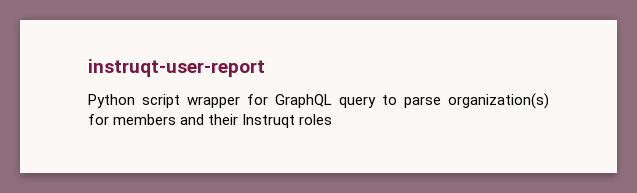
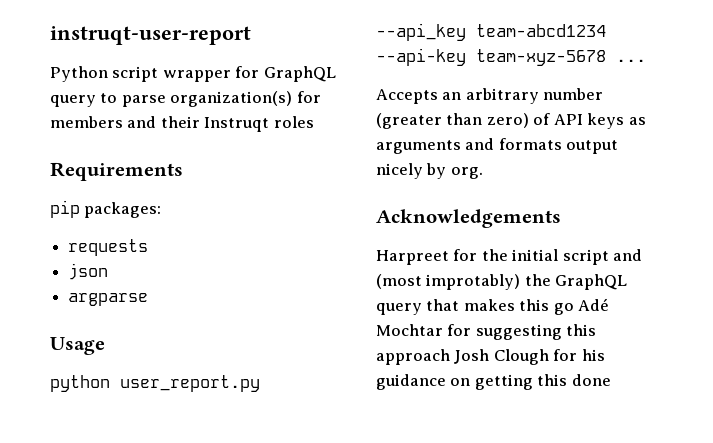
+ Requirements
+ pip packages:
+ requests
+ json
+ argparse
+ Usage
+ python user_report.py --api_key team-abcd1234 --api-key team-xyz-5678 ...
+ Accepts an arbitrary number (greater than zero) of API keys as arguments and formats output nicely by org.
+ Acknowledgements
+ Harpreet for the initial script and (most improtably) the GraphQL query that makes this go Adé Mochtar for suggesting this approach Josh Clough for his guidance on getting this done

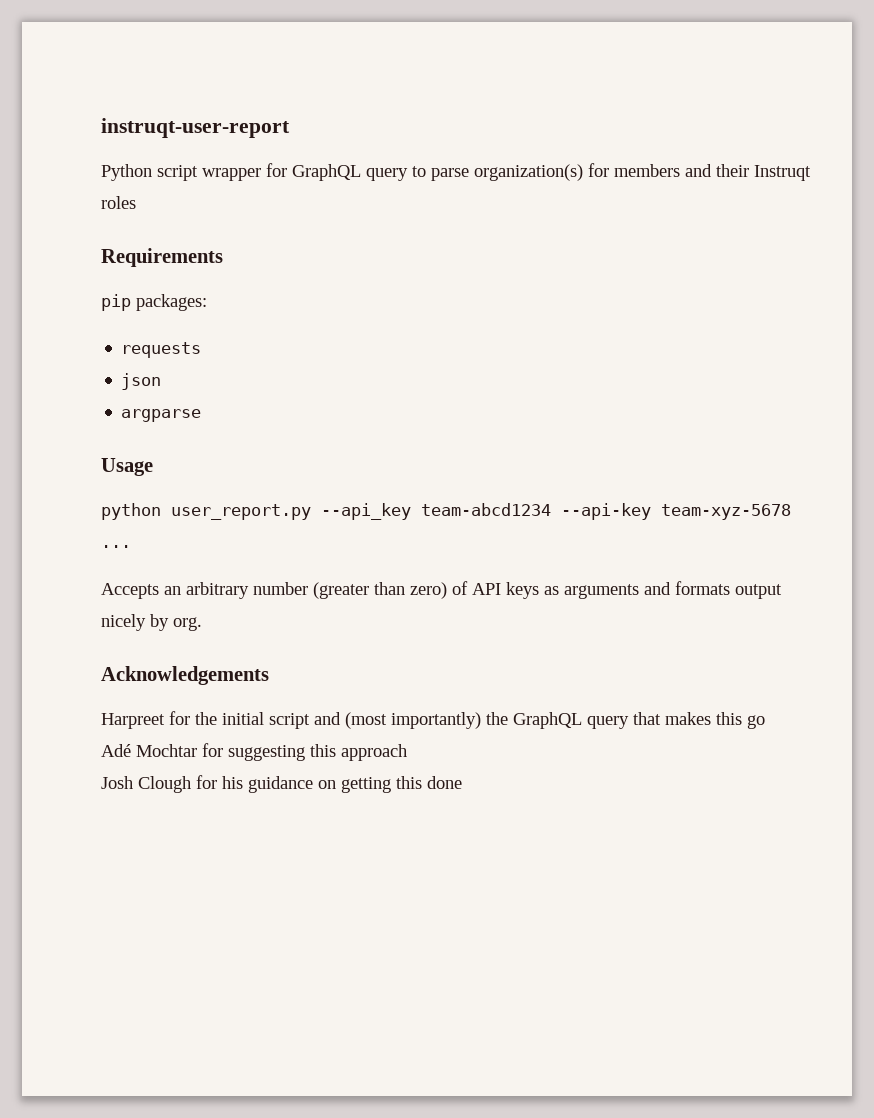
- Harpreet for the initial script and (most improtably) the GraphQL query that makes this go Adé Mochtar for suggesting this approach Josh Clough for his guidance on getting this done
+ Harpreet for the initial script and (most importantly) the GraphQL query that makes this go
+ Adé Mochtar for suggesting this approach
+ Josh Clough for his guidance on getting this done

